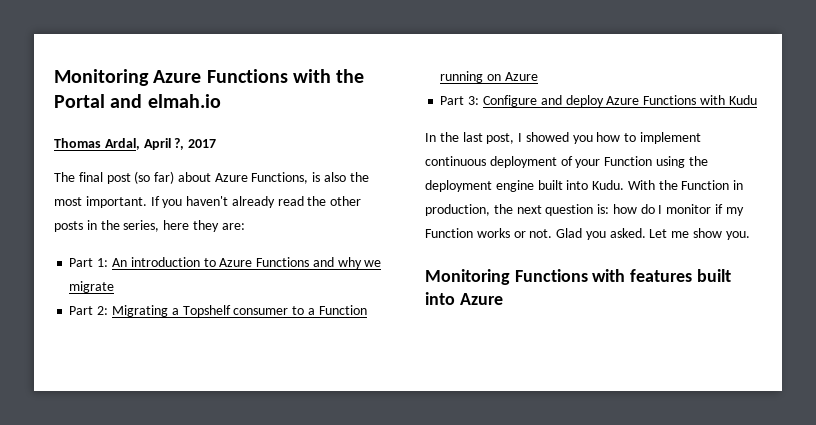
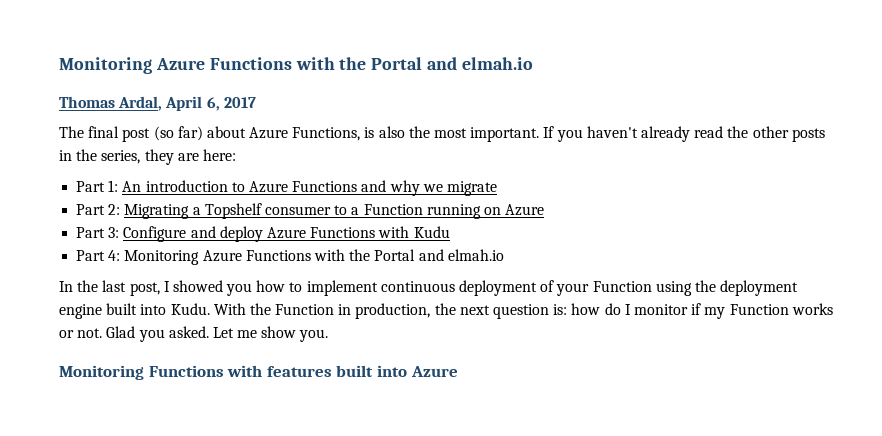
- Thomas Ardal, April ?, 2017
+ Thomas Ardal, April 6, 2017
- If you haven't already read the other posts in the series, here they are:
+ If you haven't already read the other posts in the series, they are here:
+ Part 4: Monitoring Azure Functions with the Portal and elmah.io

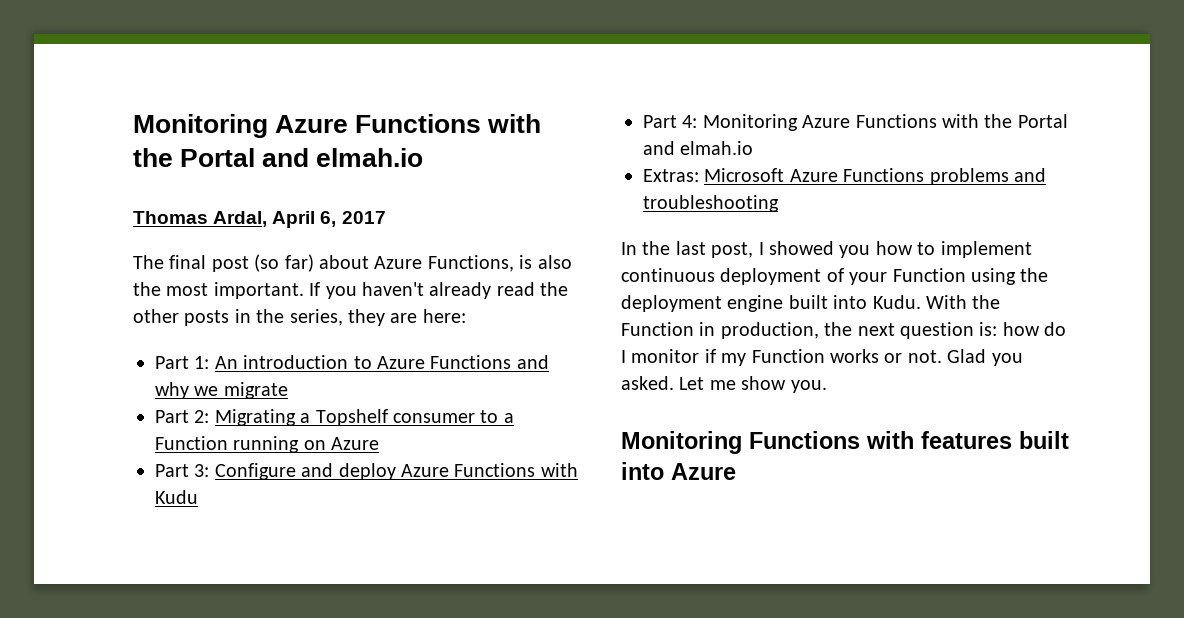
+ Extras: Microsoft Azure Functions problems and troubleshooting

